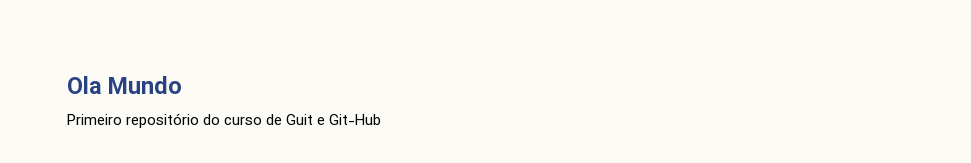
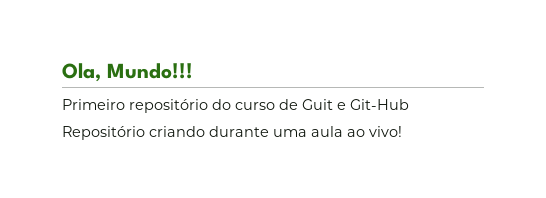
- Ola Mundo
+ Ola, Mundo!!!
+ Repositório criando durante uma aula ao vivo!

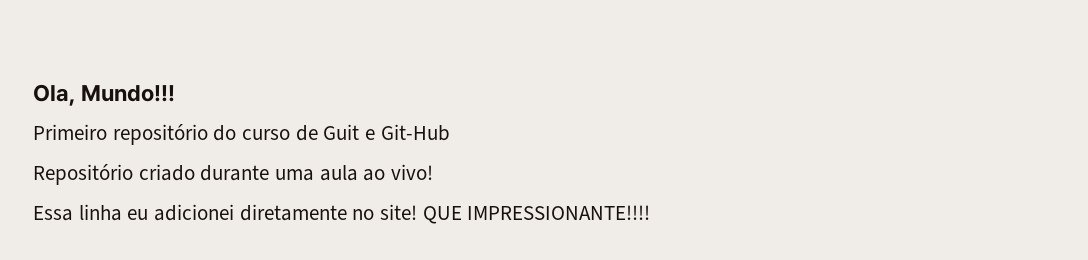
- Repositório criando durante uma aula ao vivo!
+ Repositório criado durante uma aula ao vivo!
+ Essa linha eu adicionei diretamente no site! QUE IMPRESSIONANTE!!!!

